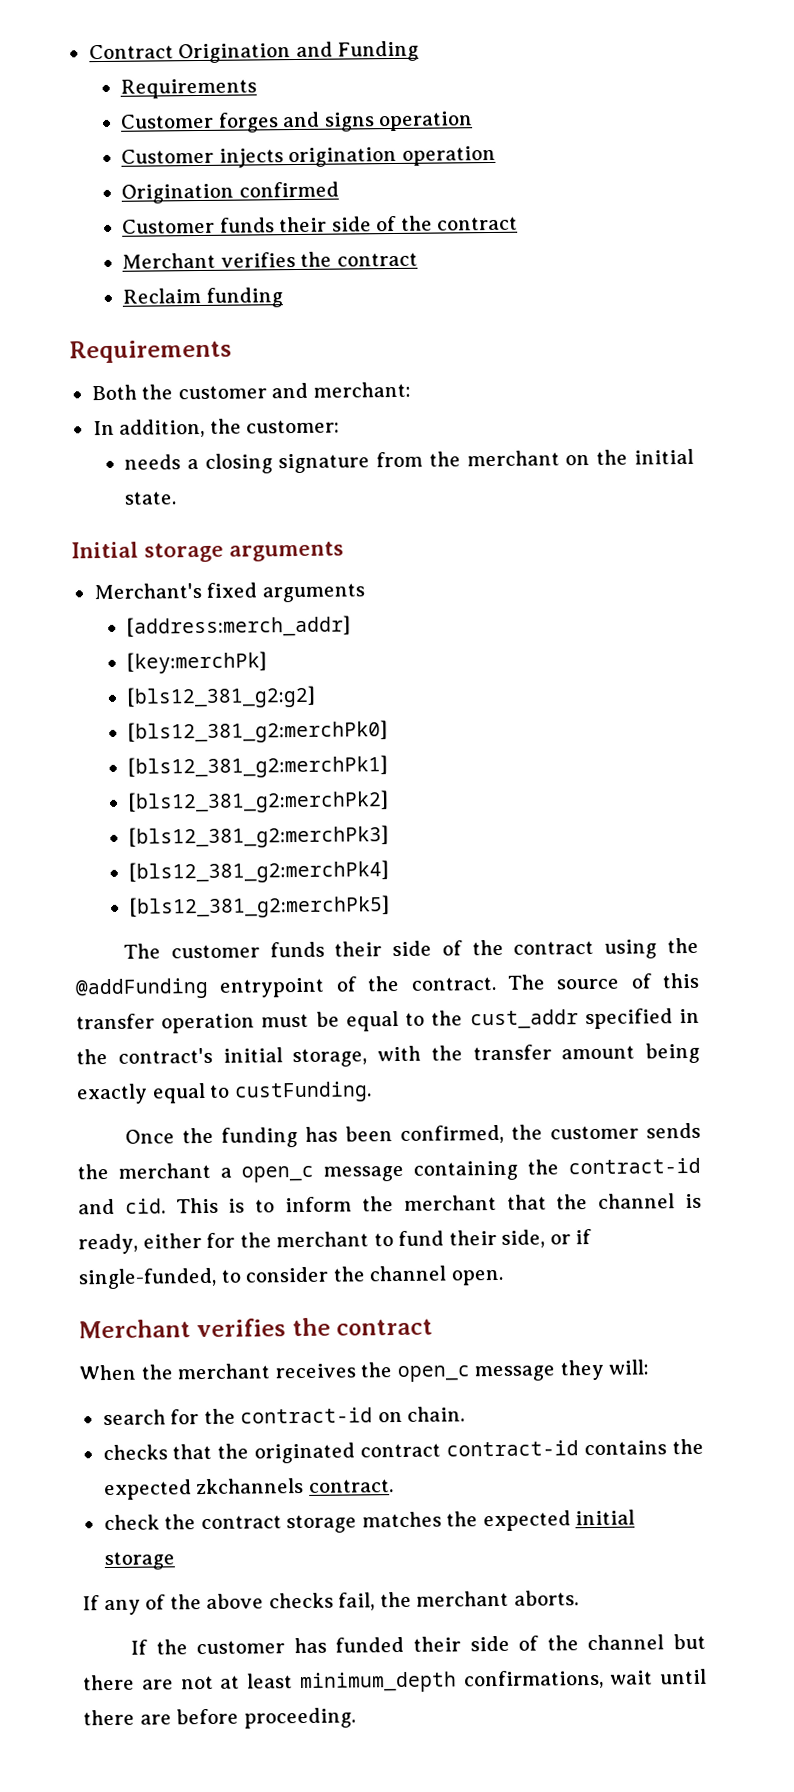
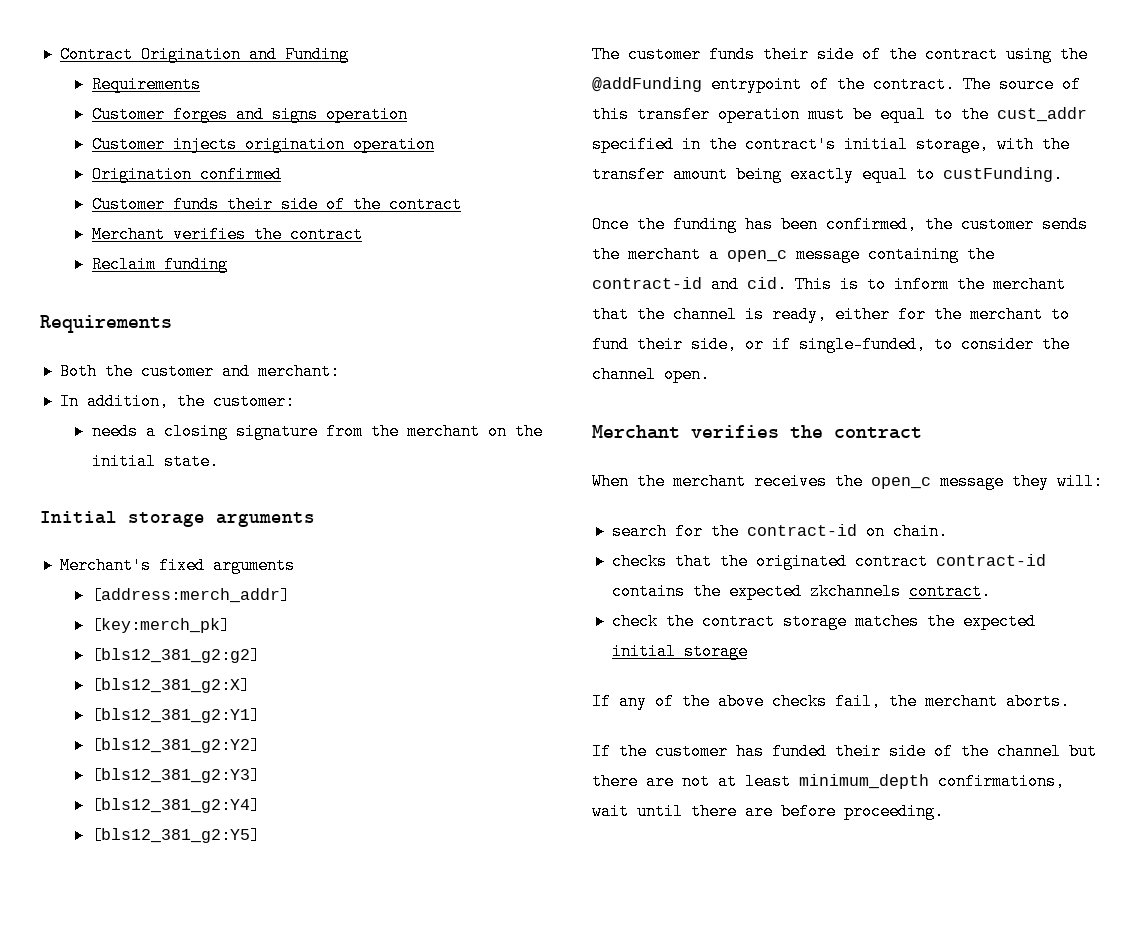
- [key:merchPk]
+ [key:merch_pk]
- [bls12_381_g2:merchPk0]
- [bls12_381_g2:merchPk1]
- [bls12_381_g2:merchPk2]
- [bls12_381_g2:merchPk3]
- [bls12_381_g2:merchPk4]
- [bls12_381_g2:merchPk5]
+ [bls12_381_g2:X]
+ [bls12_381_g2:Y1]
+ [bls12_381_g2:Y2]
+ [bls12_381_g2:Y3]
+ [bls12_381_g2:Y4]
+ [bls12_381_g2:Y5]

